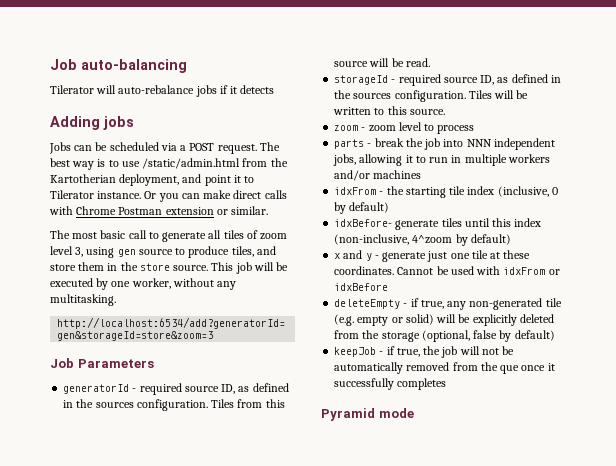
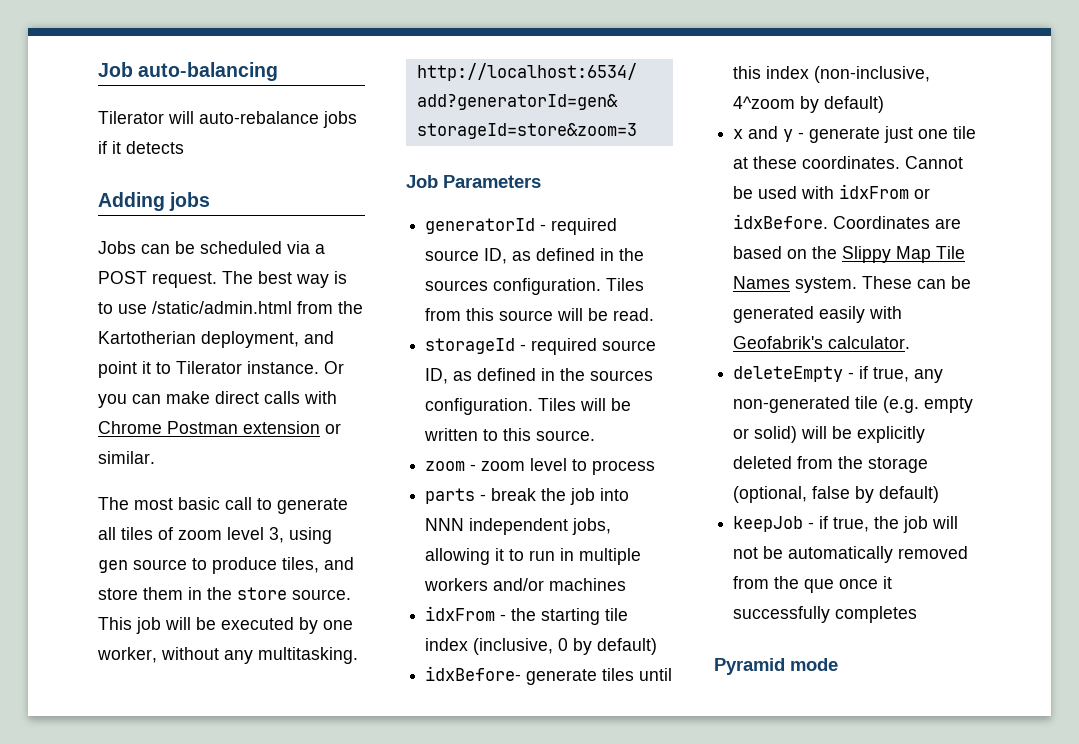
- Cannot be used with idxFrom or idxBefore
+ Cannot be used with idxFrom or idxBefore. Coordinates are based on the Slippy Map Tile Names system. These can be generated easily with Geofabrik's calculator.

